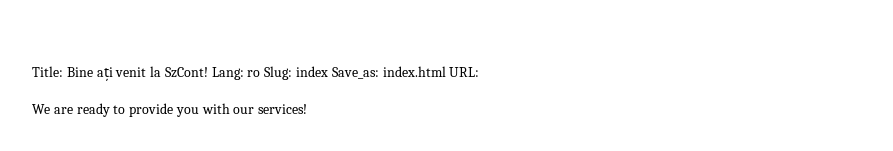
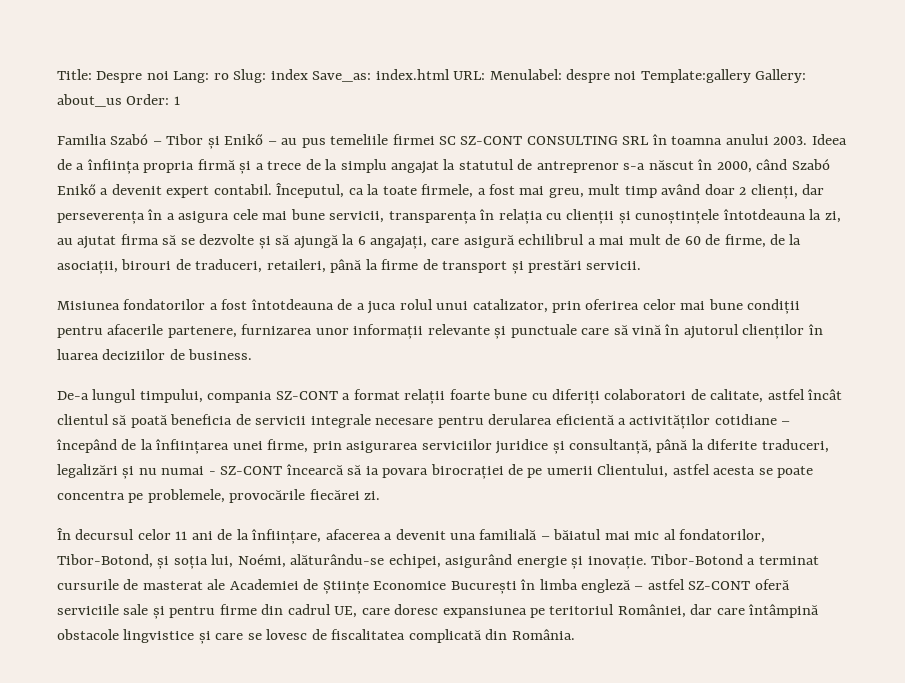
- Title: Bine ați venit la SzCont! Lang: ro Slug: index Save_as: index.html URL:
- We are ready to provide you with our services!
+ Title: Despre noi Lang: ro Slug: index Save_as: index.html URL: Menulabel: despre noi Template:gallery Gallery: about_us Order: 1
+ Familia Szabó – Tibor și Enikő – au pus temeliile firmei SC SZ-CONT CONSULTING SRL în toamna anului 2003. Ideea de a înființa propria firmă și a trece de la simplu angajat la statutul de antreprenor s-a născut în 2000, când Szabó Enikő a devenit expert contabil. Începutul, ca la toate firmele, a fost mai greu, mult timp având doar 2 clienți, dar perseverența în a asigura cele mai bune servicii, transparența în relația cu clienții și cunoștințele întotdeauna la zi, au ajutat firma să se dezvolte și să ajungă la 6 angajați, care asigură echilibrul a mai mult de 60 de firme, de la asociații, birouri de traduceri, retaileri, până la firme de transport și prestări servicii.
+ Misiunea fondatorilor a fost întotdeauna de a juca rolul unui catalizator, prin oferirea celor mai bune condiții pentru afacerile partenere, furnizarea unor informații relevante și punctuale care să vină în ajutorul clienților în luarea deciziilor de business.
+ De-a lungul timpului, compania SZ-CONT a format relații foarte bune cu diferiți colaboratori de calitate, astfel încât clientul să poată beneficia de servicii integrale necesare pentru derularea eficientă a activităților cotidiane – începând de la înființarea unei firme, prin asigurarea serviciilor juridice și consultanță, până la diferite traduceri, legalizări și nu numai - SZ-CONT încearcă să ia povara birocrației de pe umerii Clientului, astfel acesta se poate concentra pe problemele, provocările fiecărei zi.
+ În decursul celor 11 ani de la înființare, afacerea a devenit una familială – băiatul mai mic al fondatorilor, Tibor-Botond, și soția lui, Noémi, alăturându-se echipei, asigurând energie și inovație. Tibor-Botond a terminat cursurile de masterat ale Academiei de Științe Economice București în limba engleză – astfel SZ-CONT oferă serviciile sale și pentru firme din cadrul UE, care doresc expansiunea pe teritoriul României, dar care întâmpină obstacole lingvistice și care se lovesc de fiscalitatea complicată din România.

